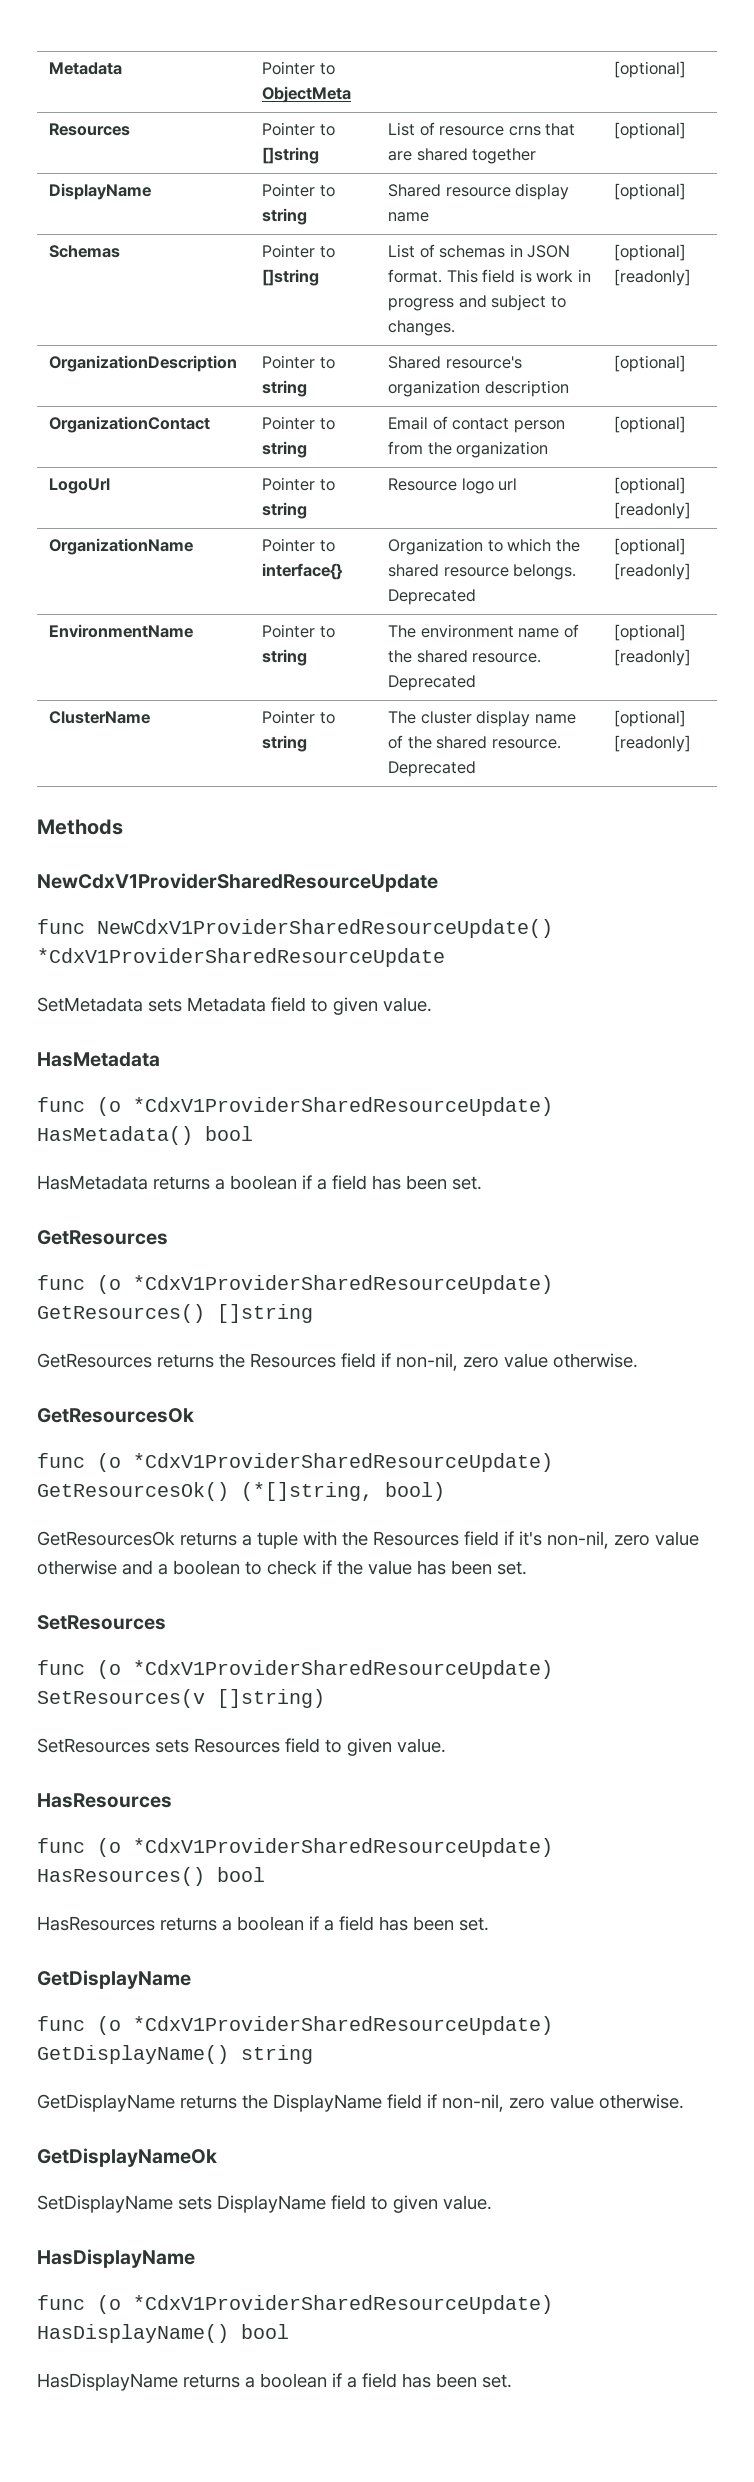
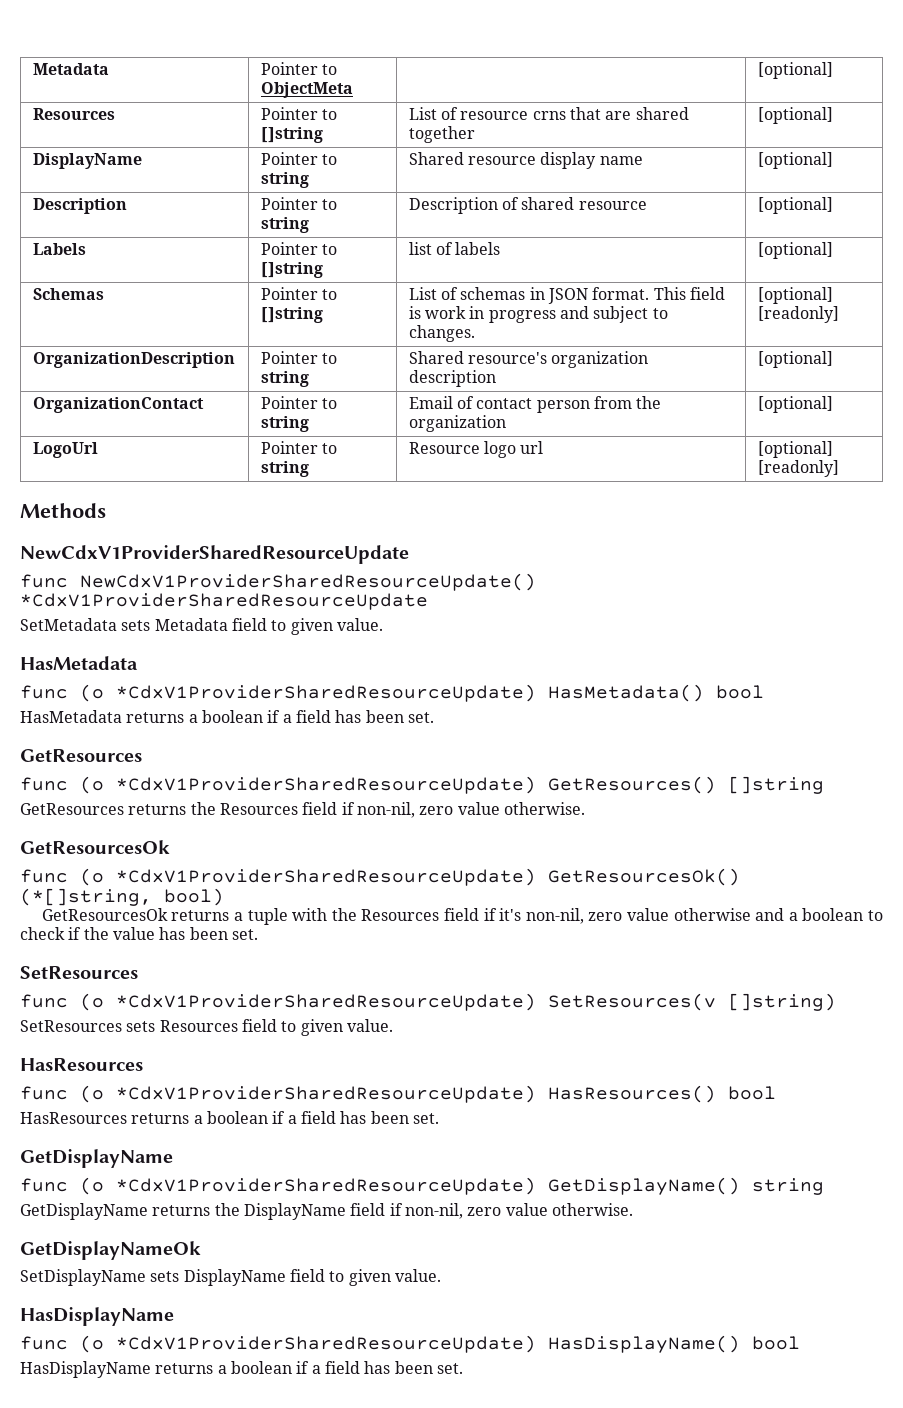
+ Description | Pointer to string | Description of shared resource | [optional]
+ Labels | Pointer to []string | list of labels | [optional]
- OrganizationName | Pointer to interface{} | Organization to which the shared resource belongs. Deprecated | [optional] [readonly]
- EnvironmentName | Pointer to string | The environment name of the shared resource. Deprecated | [optional] [readonly]
- ClusterName | Pointer to string | The cluster display name of the shared resource. Deprecated | [optional] [readonly]

